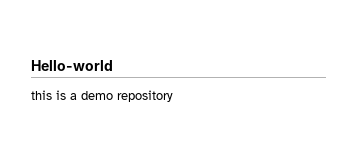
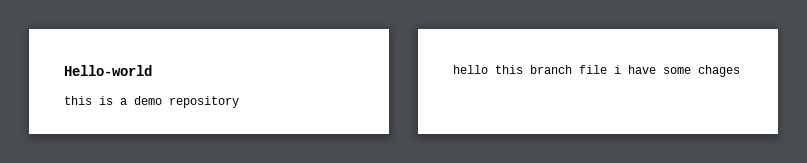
+ hello this branch file i have some chages

